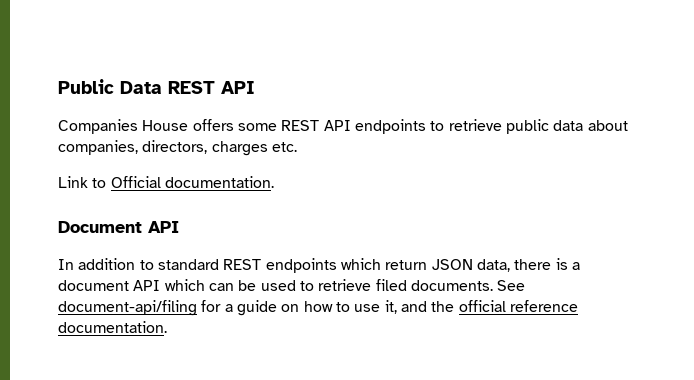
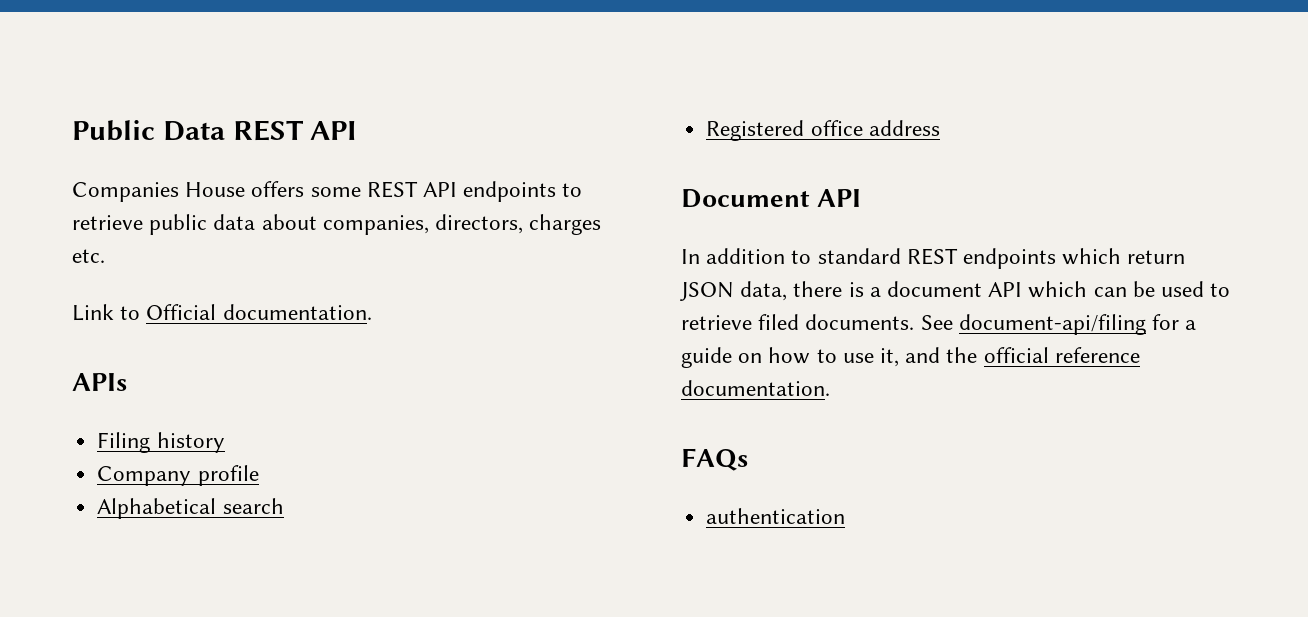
+ APIs
+ Filing history
+ Company profile
+ Alphabetical search
+ Registered office address
+ FAQs
+ authentication

